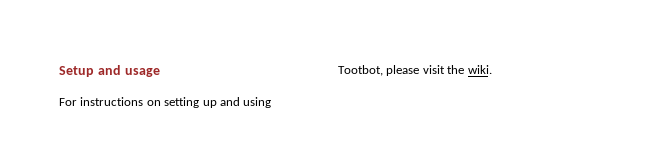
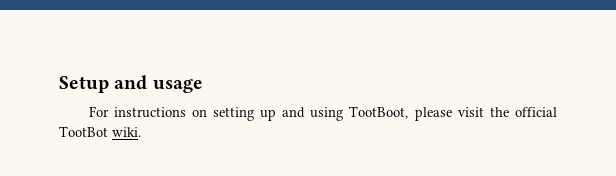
- For instructions on setting up and using Tootbot, please visit the wiki.
+ For instructions on setting up and using TootBoot, please visit the official TootBot wiki.

